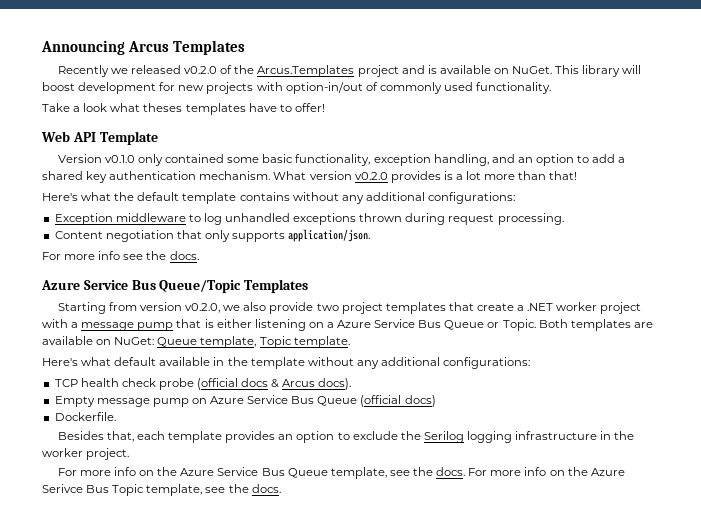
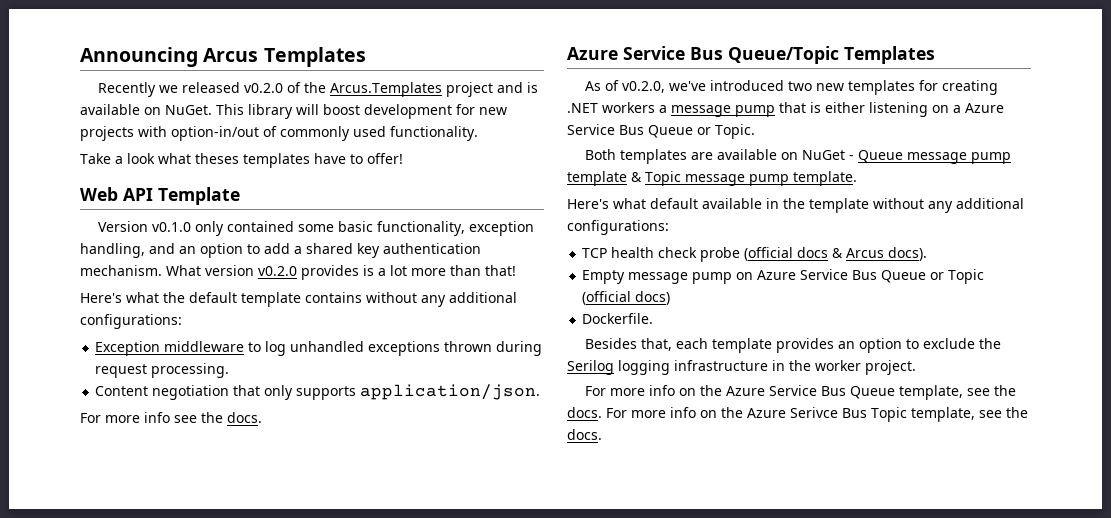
- Starting from version v0.2.0, we also provide two project templates that create a .NET worker project with a message pump that is either listening on a Azure Service Bus Queue or Topic. Both templates are available on NuGet: Queue template, Topic template.
+ As of v0.2.0, we've introduced two new templates for creating .NET workers a message pump that is either listening on a Azure Service Bus Queue or Topic.
+ Both templates are available on NuGet - Queue message pump template & Topic message pump template.
- Empty message pump on Azure Service Bus Queue (official docs)
+ Empty message pump on Azure Service Bus Queue or Topic (official docs)

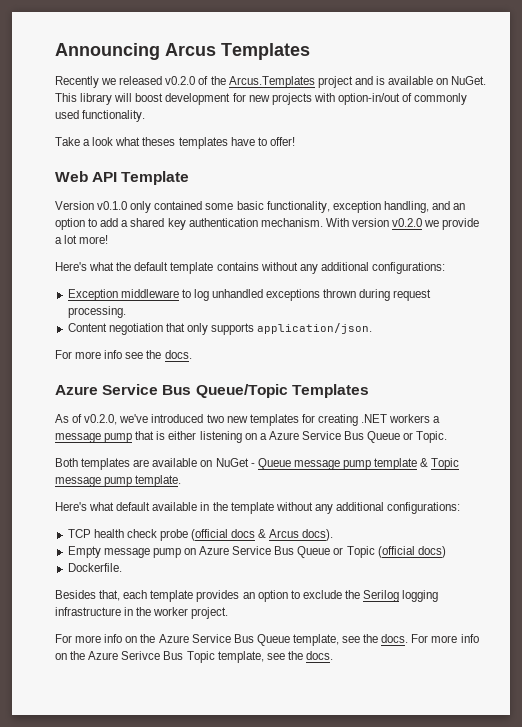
- What version v0.2.0 provides is a lot more than that!
+ With version v0.2.0 we provide a lot more!

